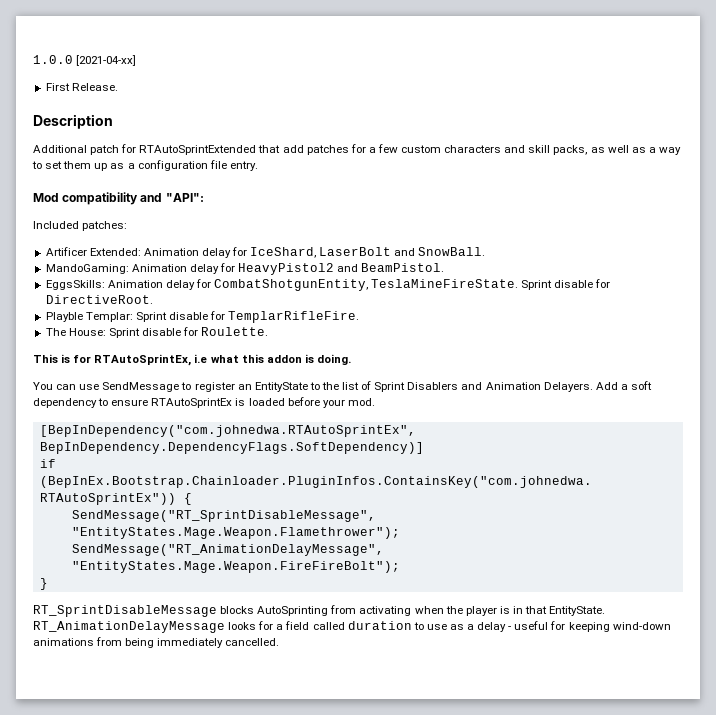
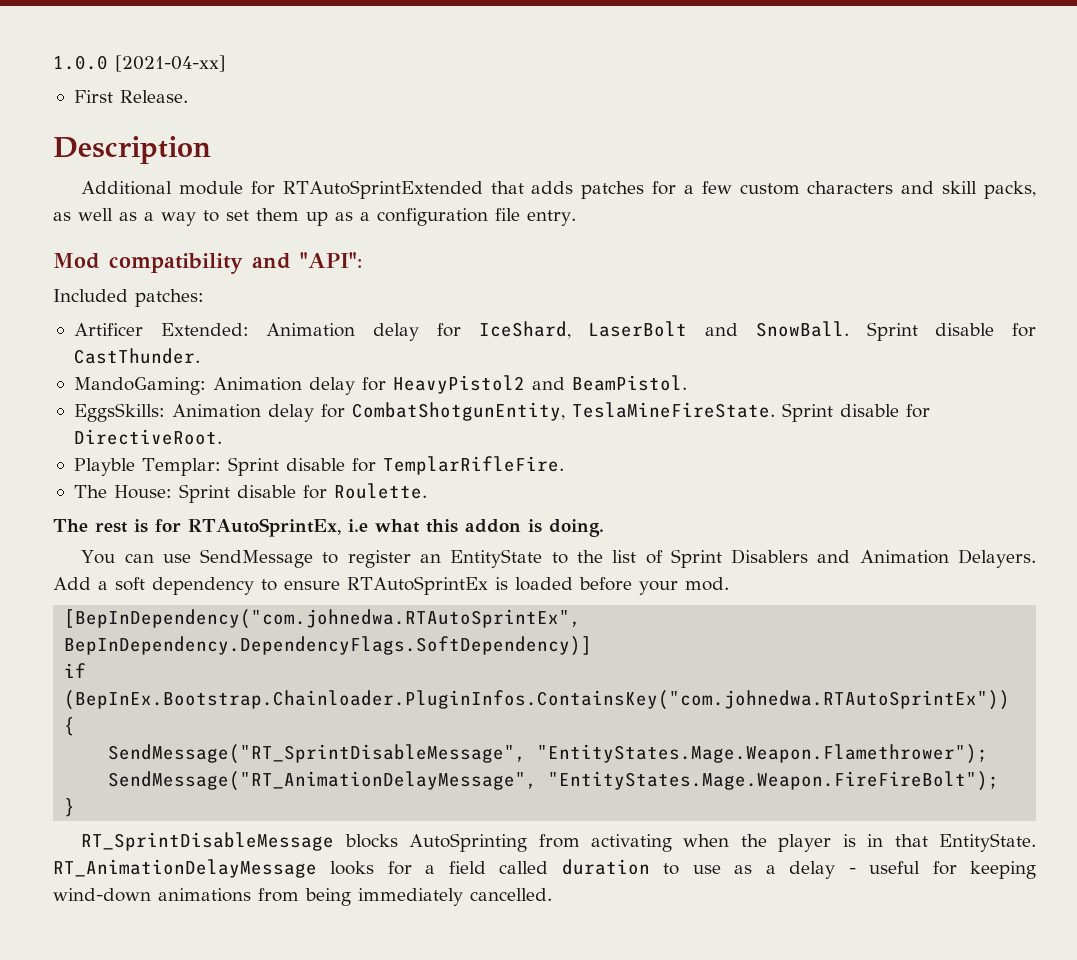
- Additional patch for RTAutoSprintExtended that add patches for a few custom characters and skill packs, as well as a way to set them up as a configuration file entry.
+ Additional module for RTAutoSprintExtended that adds patches for a few custom characters and skill packs, as well as a way to set them up as a configuration file entry.
+ Sprint disable for CastThunder.
- This is for RTAutoSprintEx, i.e what this addon is doing.
+ The rest is for RTAutoSprintEx, i.e what this addon is doing.

